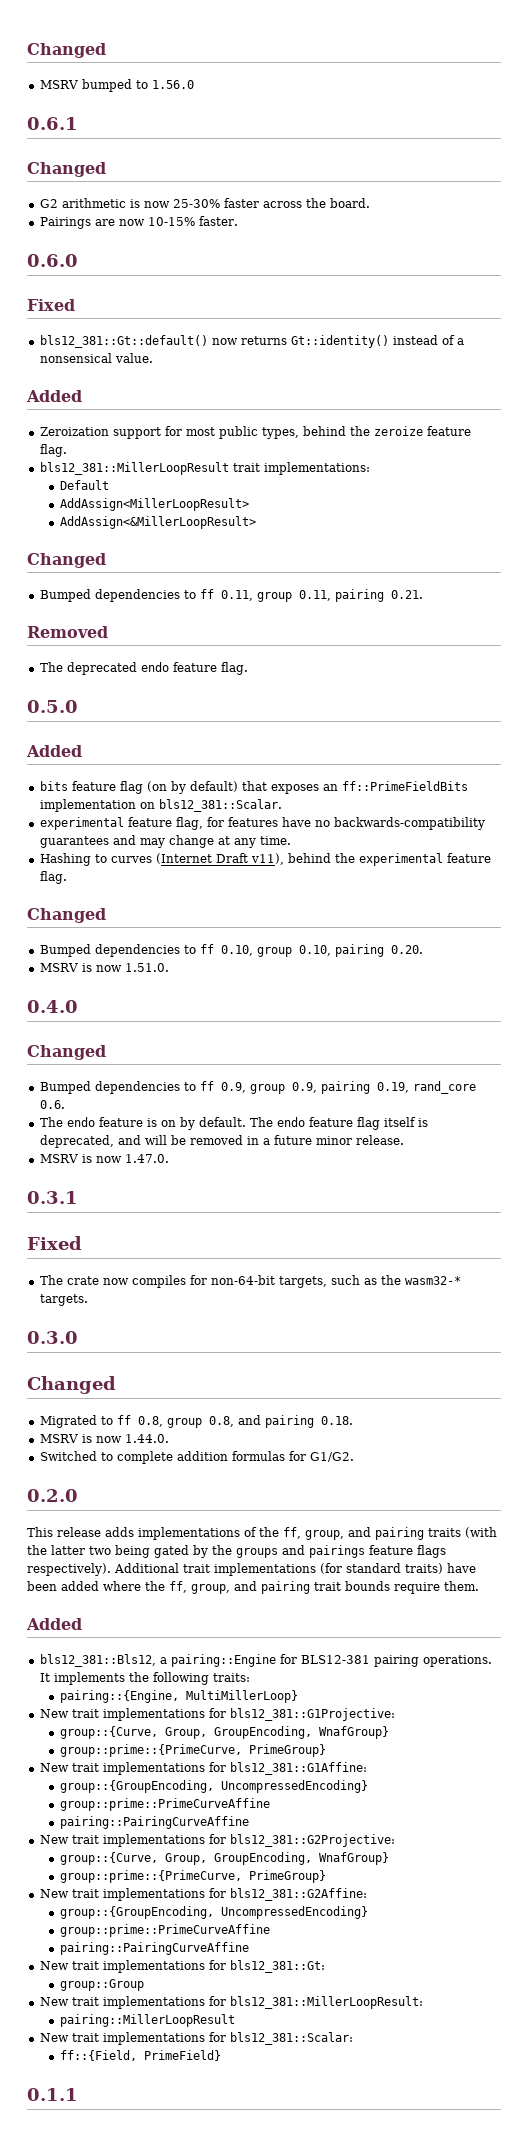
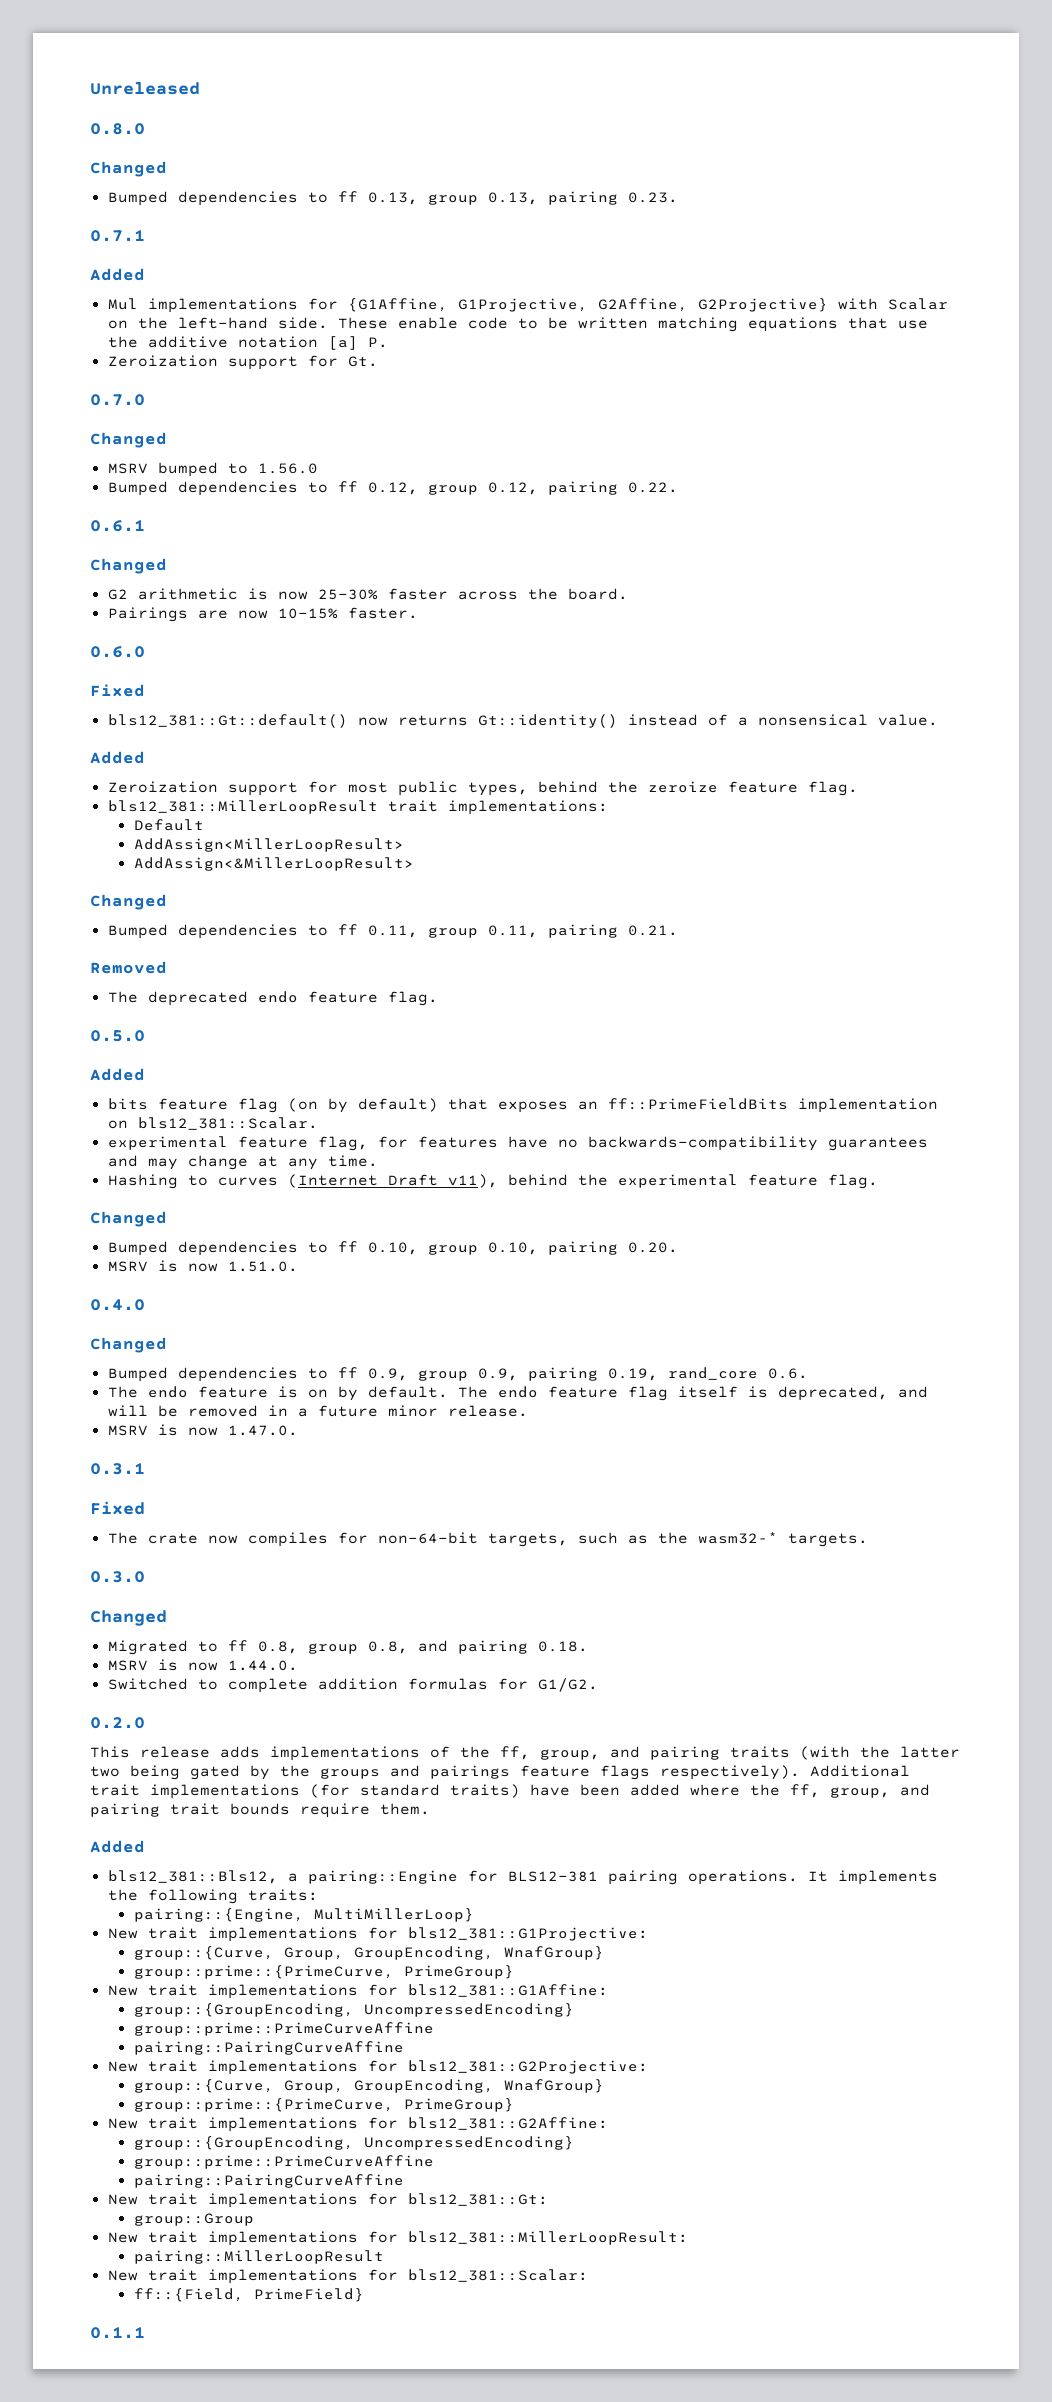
+ Unreleased
+ 0.8.0
+ Changed
+ Bumped dependencies to ff 0.13, group 0.13, pairing 0.23.
+ 0.7.1
+ Added
+ Mul implementations for {G1Affine, G1Projective, G2Affine, G2Projective} with Scalar on the left-hand side. These enable code to be written matching equations that use the additive notation [a] P.
+ Zeroization support for Gt.
+ 0.7.0
+ Bumped dependencies to ff 0.12, group 0.12, pairing 0.22.

